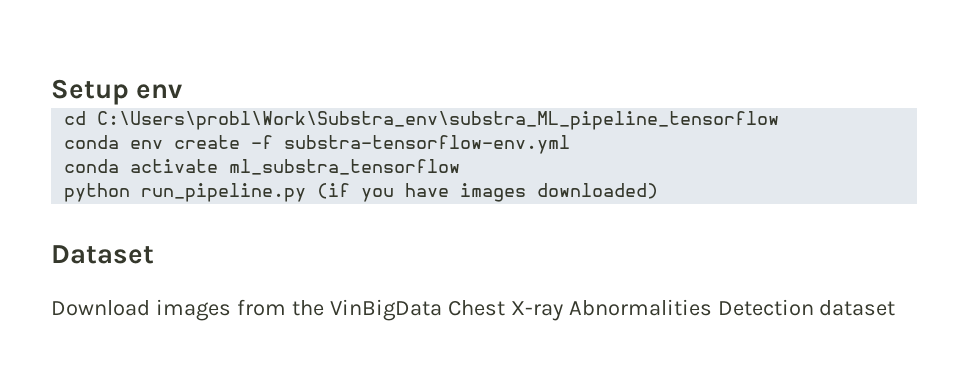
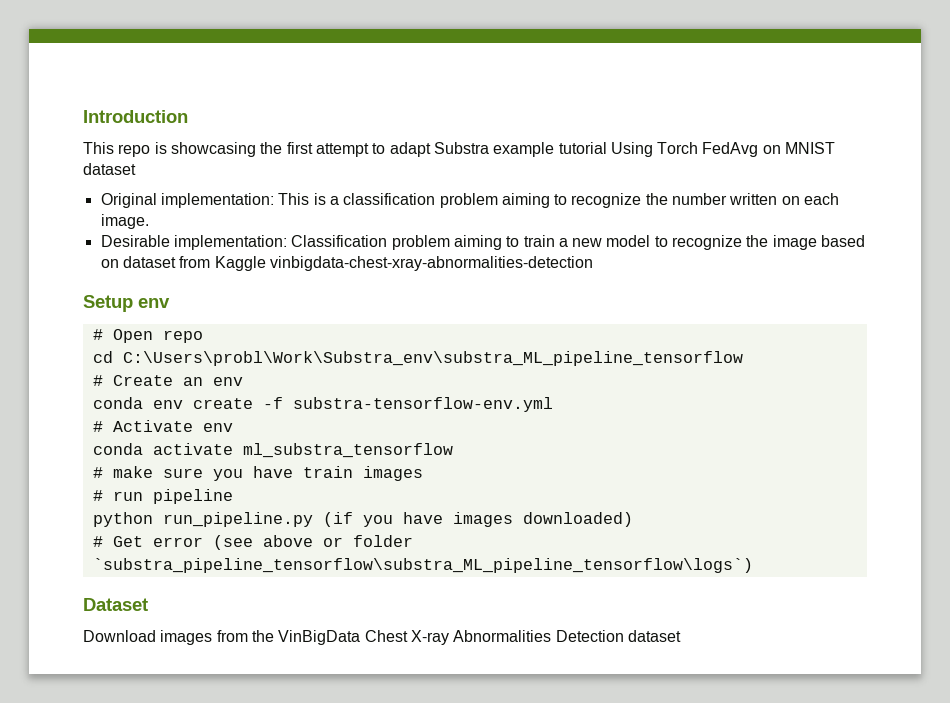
+ Introduction
+ This repo is showcasing the first attempt to adapt Substra example tutorial Using Torch FedAvg on MNIST dataset
+ Original implementation: This is a classification problem aiming to recognize the number written on each image.
+ Desirable implementation: Classification problem aiming to train a new model to recognize the image based on dataset from Kaggle vinbigdata-chest-xray-abnormalities-detection
+ # Open repo
+ # Create an env
+ # Activate env
+ # make sure you have train images
+ # run pipeline
+ # Get error (see above or folder `substra_pipeline_tensorflow\substra_ML_pipeline_tensorflow\logs`)

